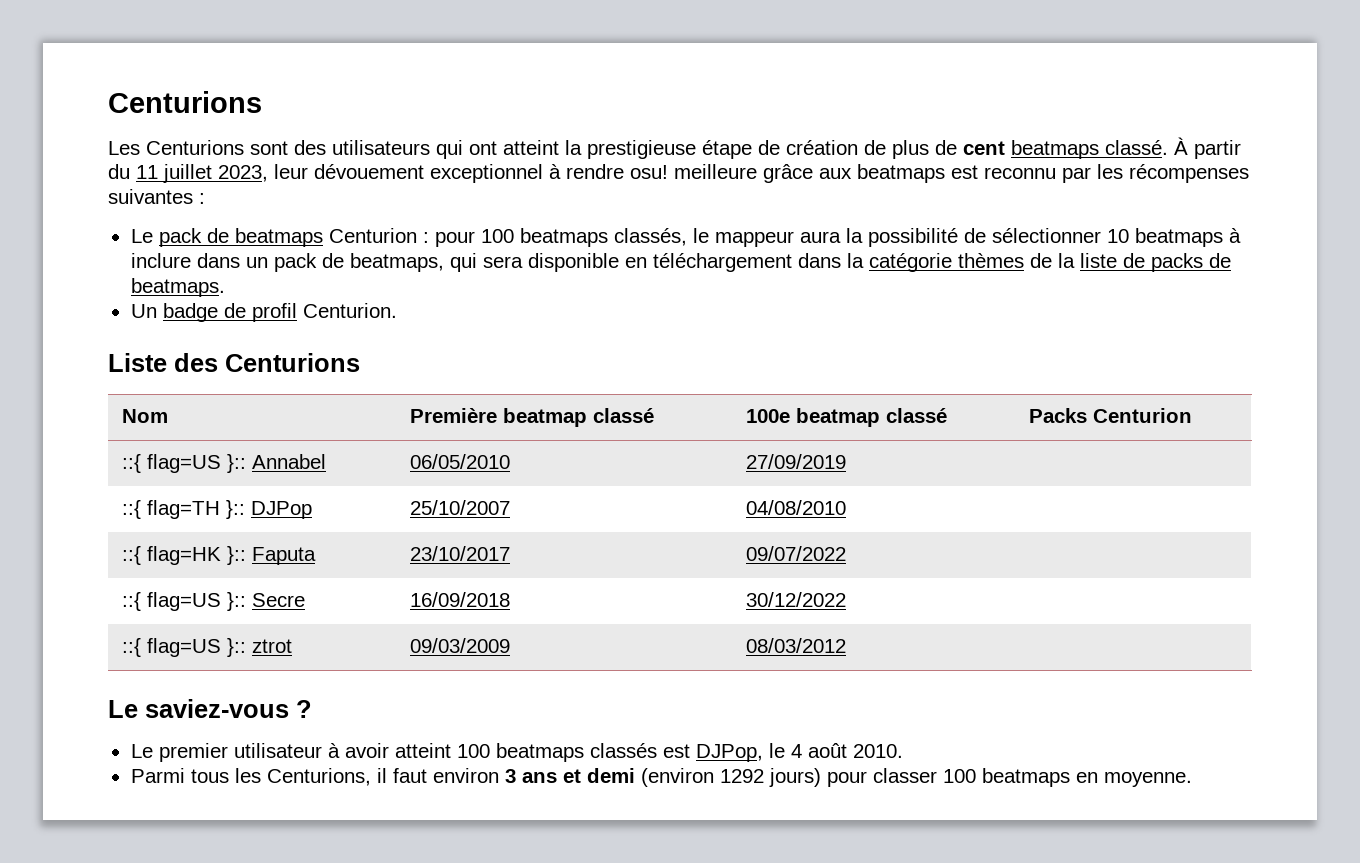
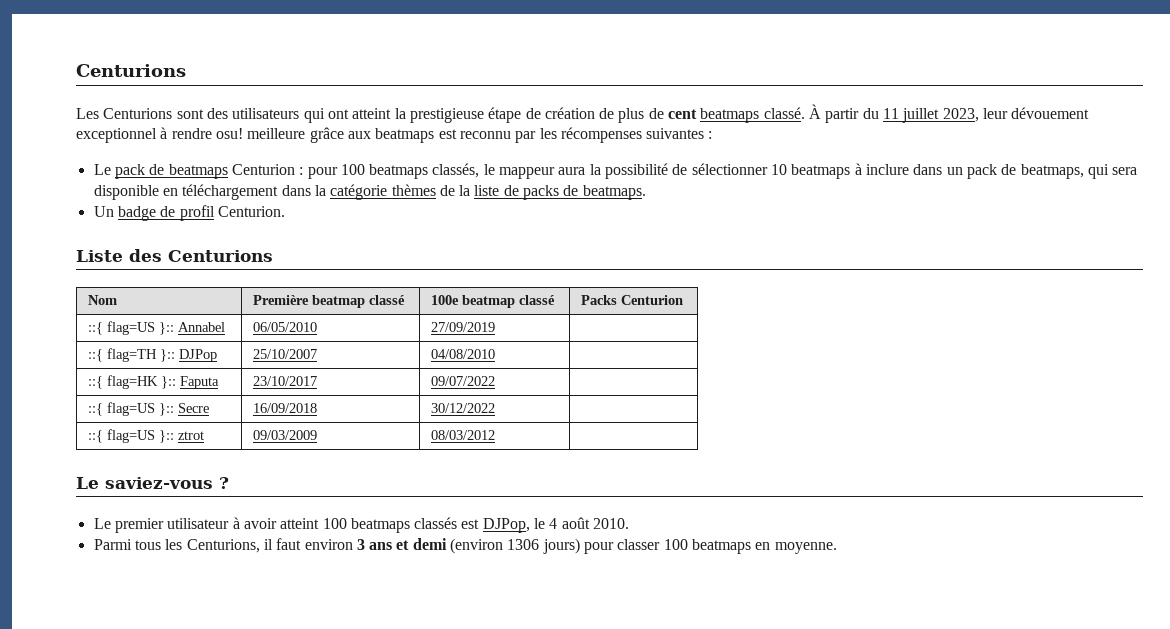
- Parmi tous les Centurions, il faut environ 3 ans et demi (environ 1292 jours) pour classer 100 beatmaps en moyenne.
+ Parmi tous les Centurions, il faut environ 3 ans et demi (environ 1306 jours) pour classer 100 beatmaps en moyenne.

